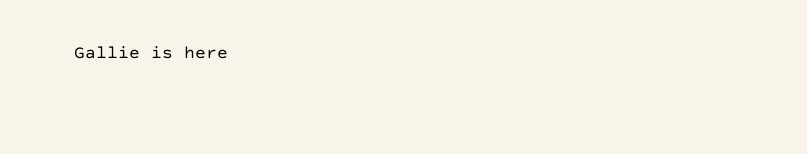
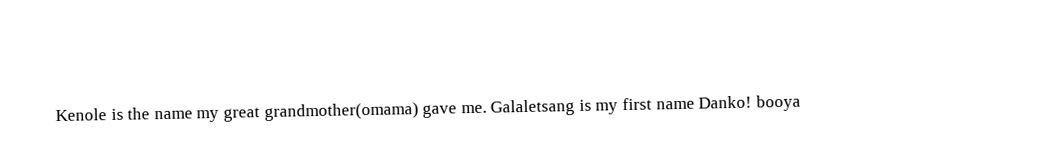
- Gallie is here
+ Kenole is the name my great grandmother(omama) gave me. Galaletsang is my first name Danko! booya

